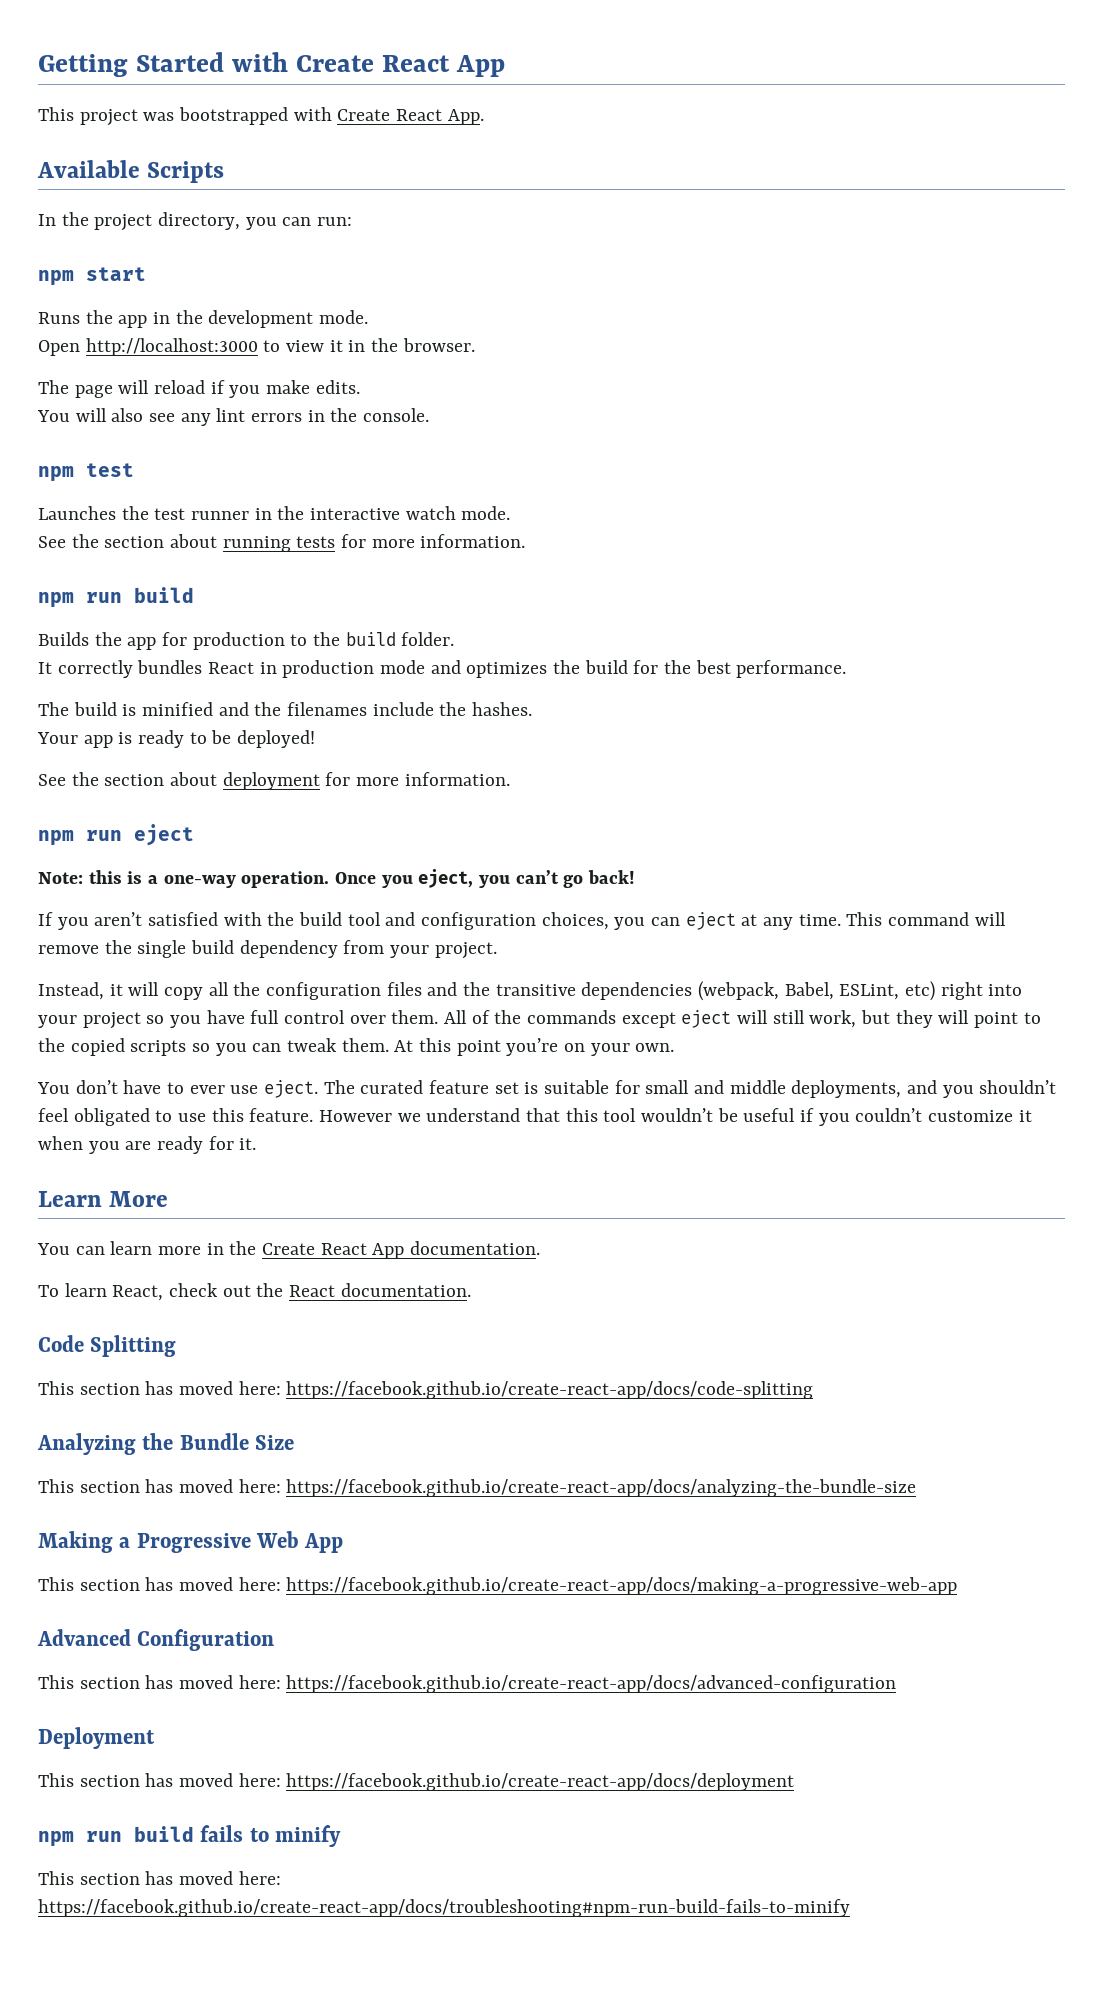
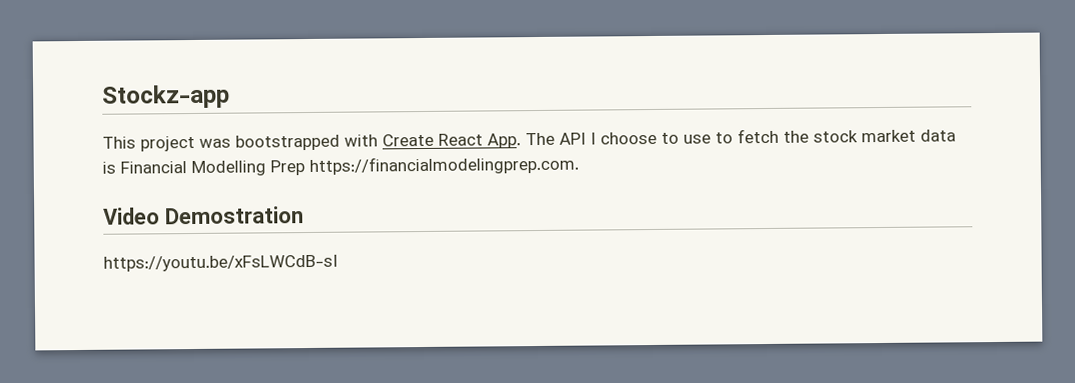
- Getting Started with Create React App
+ Stockz-app
- This project was bootstrapped with Create React App.
- Available Scripts
- In the project directory, you can run:
- npm start
- Runs the app in the development mode.
- Open http://localhost:3000 to view it in the browser.
- The page will reload if you make edits.
- You will also see any lint errors in the console.
- npm test
- Launches the test runner in the interactive watch mode.
- See the section about running tests for more information.
- npm run build
- Builds the app for production to the build folder.
- It correctly bundles React in production mode and optimizes the build for the best performance.
- The build is minified and the filenames include the hashes.
- Your app is ready to be deployed!
- See the section about deployment for more information.
- npm run eject
- Note: this is a one-way operation. Once you eject, you can’t go back!
- If you aren’t satisfied with the build tool and configuration choices, you can eject at any time. This command will remove the single build dependency from your project.
- Instead, it will copy all the configuration files and the transitive dependencies (webpack, Babel, ESLint, etc) right into your project so you have full control over them. All of the commands except eject will still work, but they will point to the copied scripts so you can tweak them. At this point you’re on your own.
- You don’t have to ever use eject. The curated feature set is suitable for small and middle deployments, and you shouldn’t feel obligated to use this feature. However we understand that this tool wouldn’t be useful if you couldn’t customize it when you are ready for it.
- Learn More
- You can learn more in the Create React App documentation.
- To learn React, check out the React documentation.
- Code Splitting
- This section has moved here: https://facebook.github.io/create-react-app/docs/code-splitting
- Analyzing the Bundle Size
- This section has moved here: https://facebook.github.io/create-react-app/docs/analyzing-the-bundle-size
- Making a Progressive Web App
- This section has moved here: https://facebook.github.io/create-react-app/docs/making-a-progressive-web-app
- Advanced Configuration
- This section has moved here: https://facebook.github.io/create-react-app/docs/advanced-configuration
- Deployment
- This section has moved here: https://facebook.github.io/create-react-app/docs/deployment
- npm run build fails to minify
- This section has moved here: https://facebook.github.io/create-react-app/docs/troubleshooting#npm-run-build-fails-to-minify
+ This project was bootstrapped with Create React App. The API I choose to use to fetch the stock market data is Financial Modelling Prep https://financialmodelingprep.com.
+ Video Demostration
+ https://youtu.be/xFsLWCdB-sI

